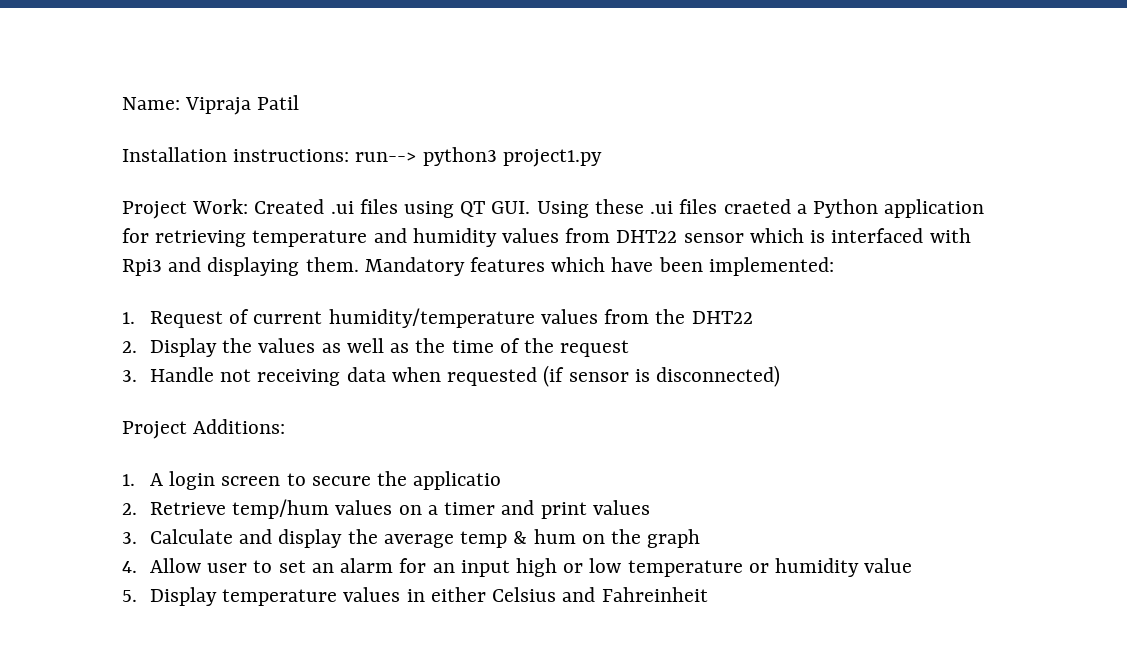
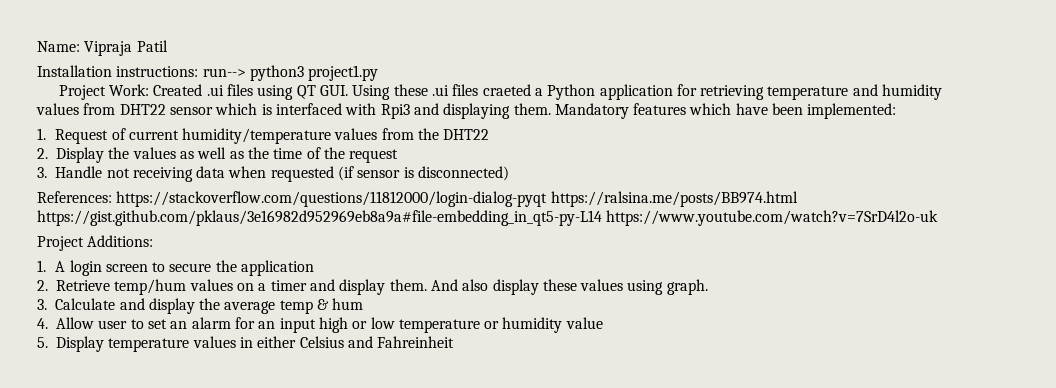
+ References: https://stackoverflow.com/questions/11812000/login-dialog-pyqt https://ralsina.me/posts/BB974.html https://gist.github.com/pklaus/3e16982d952969eb8a9a#file-embedding_in_qt5-py-L14 https://www.youtube.com/watch?v=7SrD4l2o-uk
- 1. A login screen to secure the applicatio
+ 1. A login screen to secure the application
- 2. Retrieve temp/hum values on a timer and print values
+ 2. Retrieve temp/hum values on a timer and display them. And also display these values using graph.
- 3. Calculate and display the average temp & hum on the graph
+ 3. Calculate and display the average temp & hum

